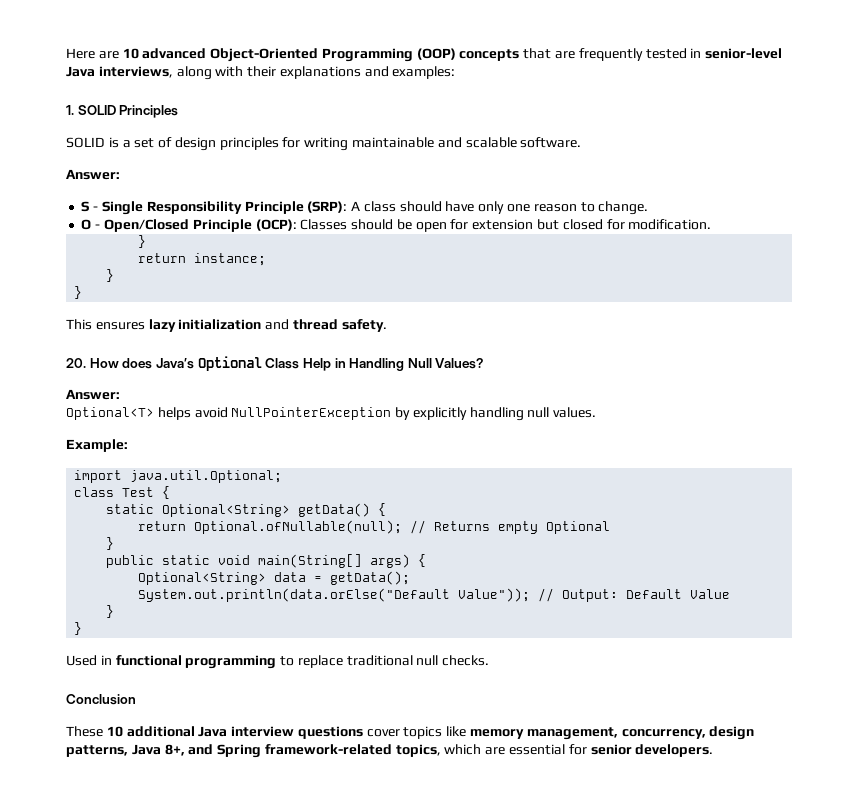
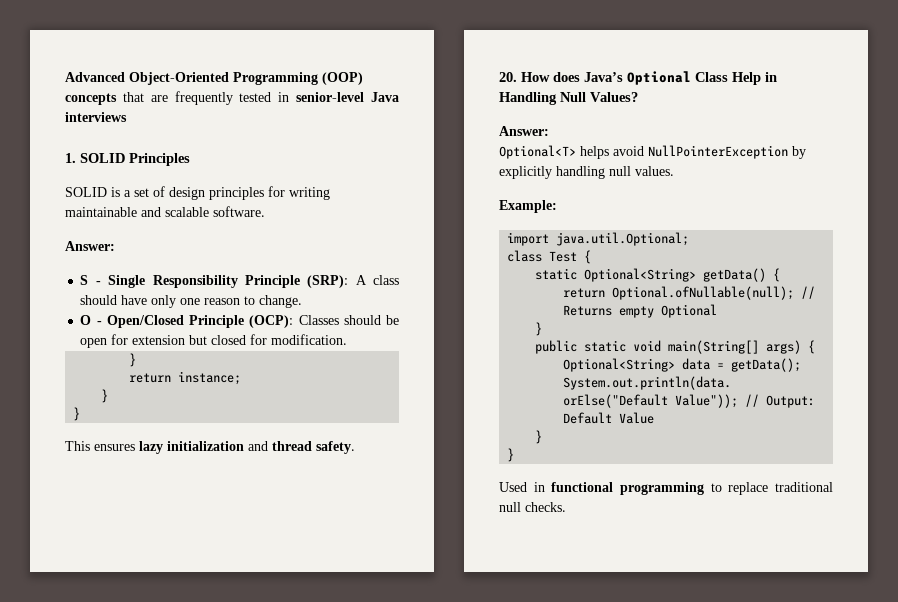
- Here are 10 advanced Object-Oriented Programming (OOP) concepts that are frequently tested in senior-level Java interviews, along with their explanations and examples:
+ Advanced Object-Oriented Programming (OOP) concepts that are frequently tested in senior-level Java interviews
- Conclusion
- These 10 additional Java interview questions cover topics like memory management, concurrency, design patterns, Java 8+, and Spring framework-related topics, which are essential for senior developers.

